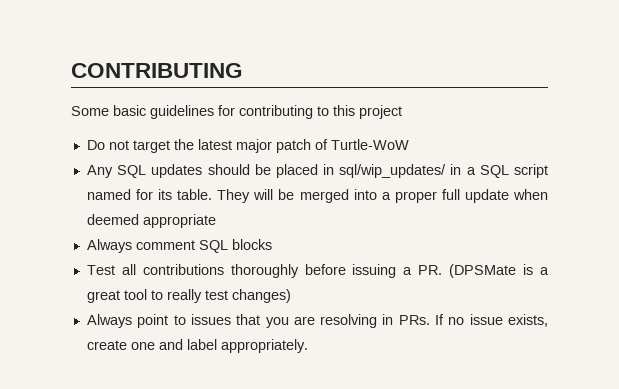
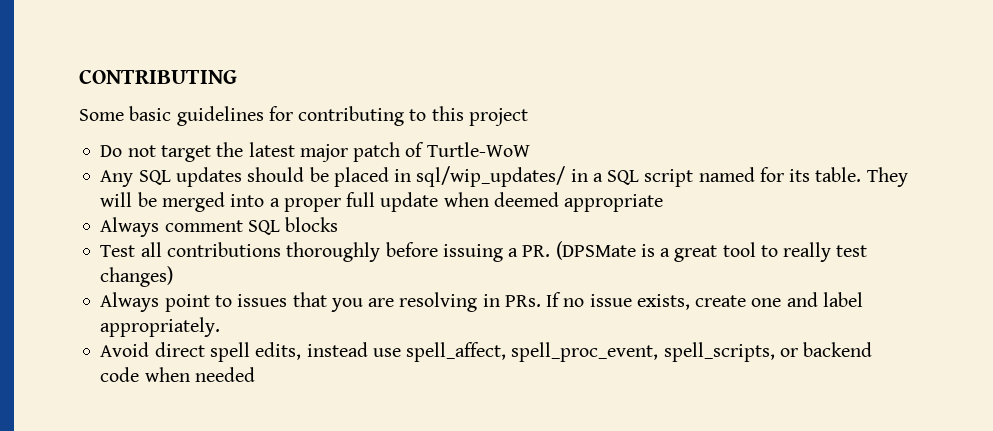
+ Avoid direct spell edits, instead use spell_affect, spell_proc_event, spell_scripts, or backend code when needed

